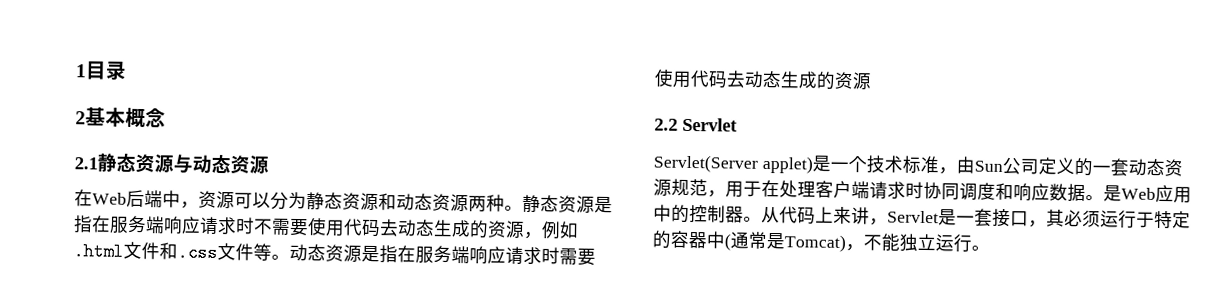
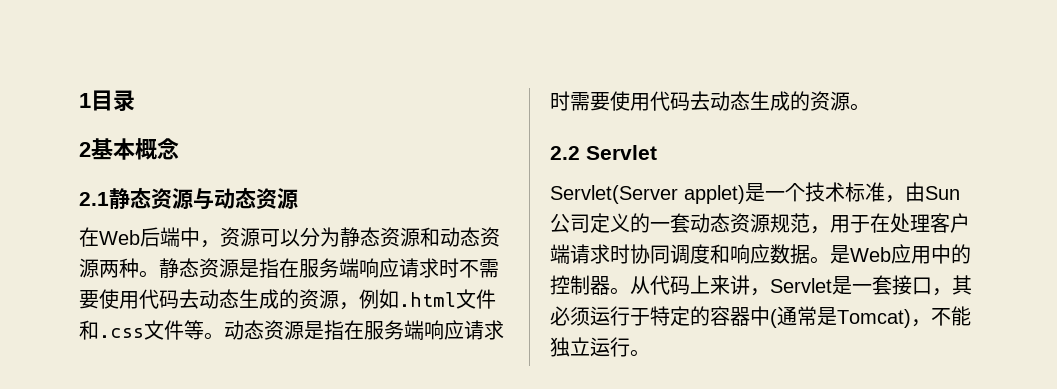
- 动态资源是指在服务端响应请求时需要使用代码去动态生成的资源
+ 动态资源是指在服务端响应请求时需要使用代码去动态生成的资源。

